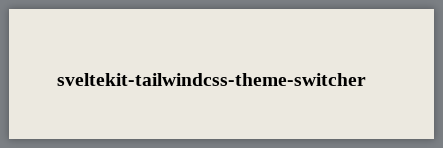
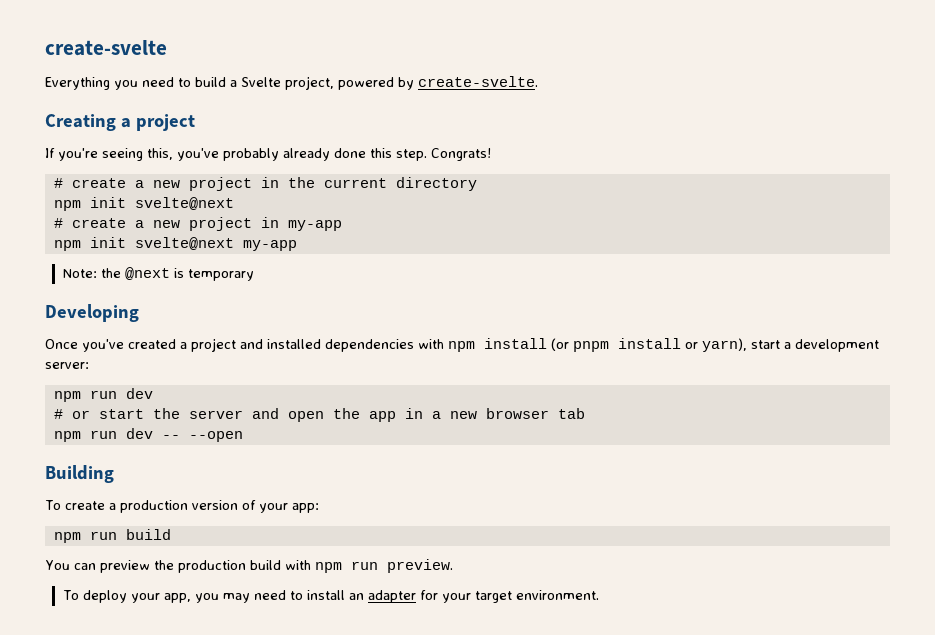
- sveltekit-tailwindcss-theme-switcher
+ create-svelte
+ Everything you need to build a Svelte project, powered by create-svelte.
+ Creating a project
+ If you're seeing this, you've probably already done this step. Congrats!
+ # create a new project in the current directory
+ npm init svelte@next
+ # create a new project in my-app
+ npm init svelte@next my-app
+ Note: the @next is temporary
+ Developing
+ Once you've created a project and installed dependencies with npm install (or pnpm install or yarn), start a development server:
+ npm run dev
+ # or start the server and open the app in a new browser tab
+ npm run dev -- --open
+ Building
+ To create a production version of your app:
+ npm run build
+ You can preview the production build with npm run preview.
+ To deploy your app, you may need to install an adapter for your target environment.

